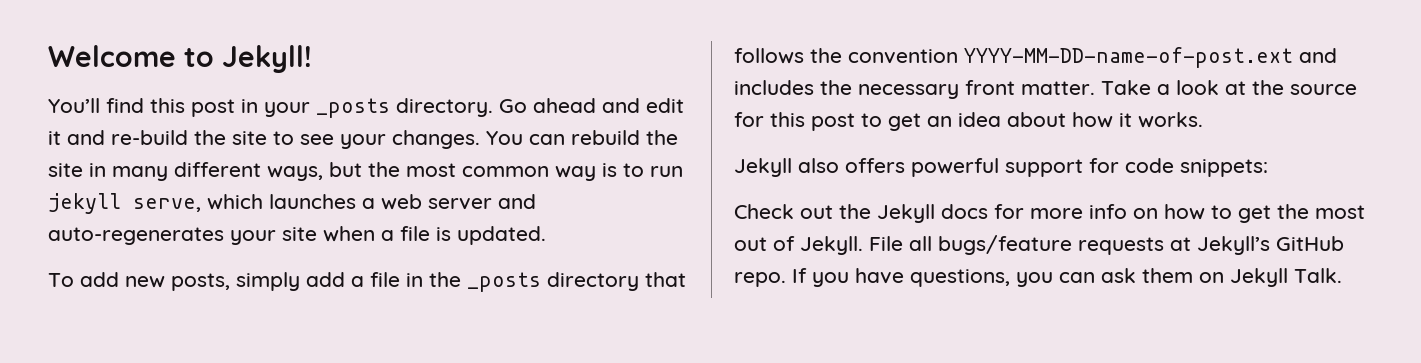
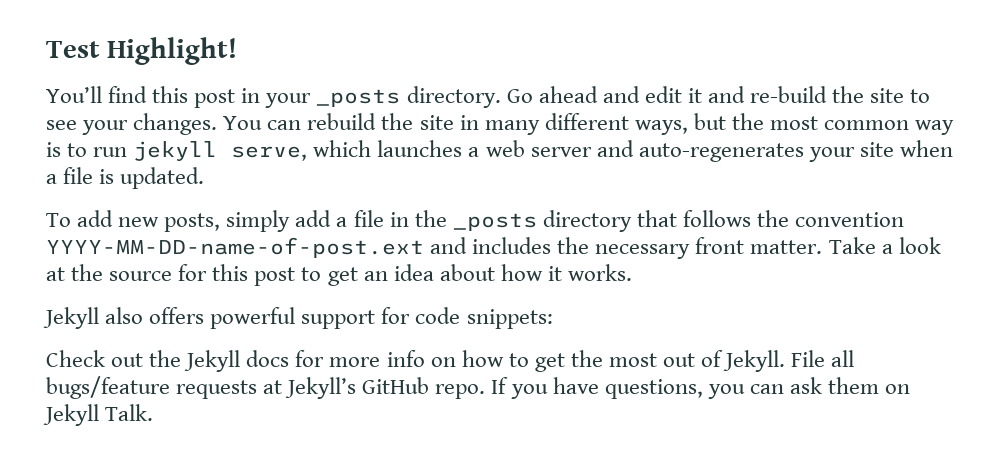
- Welcome to Jekyll!
+ Test Highlight!

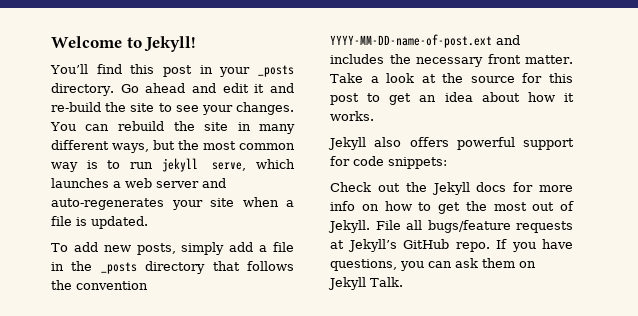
- Test Highlight!
+ Welcome to Jekyll!

